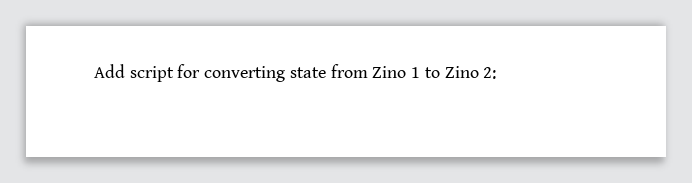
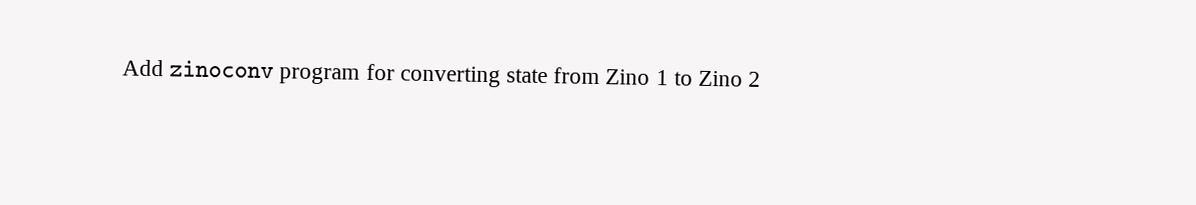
- Add script for converting state from Zino 1 to Zino 2:
+ Add zinoconv program for converting state from Zino 1 to Zino 2

